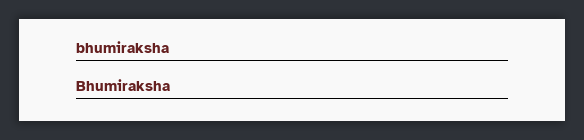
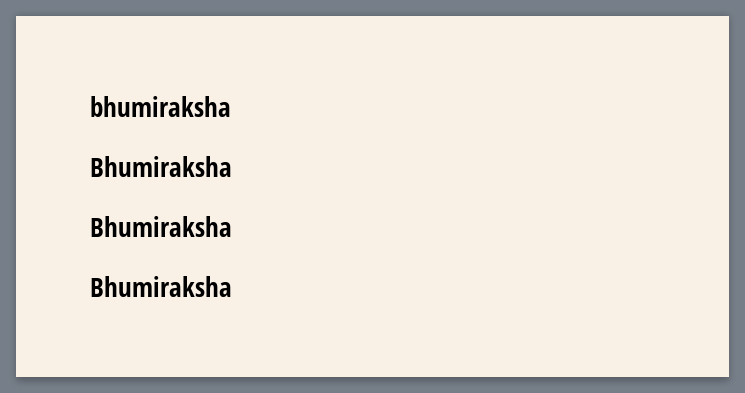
  bhumiraksha
+ Bhumiraksha
+ Bhumiraksha

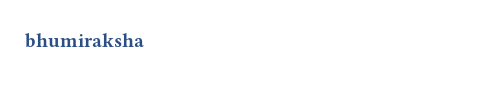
  bhumiraksha
- Bhumiraksha
- Bhumiraksha
- Bhumiraksha

